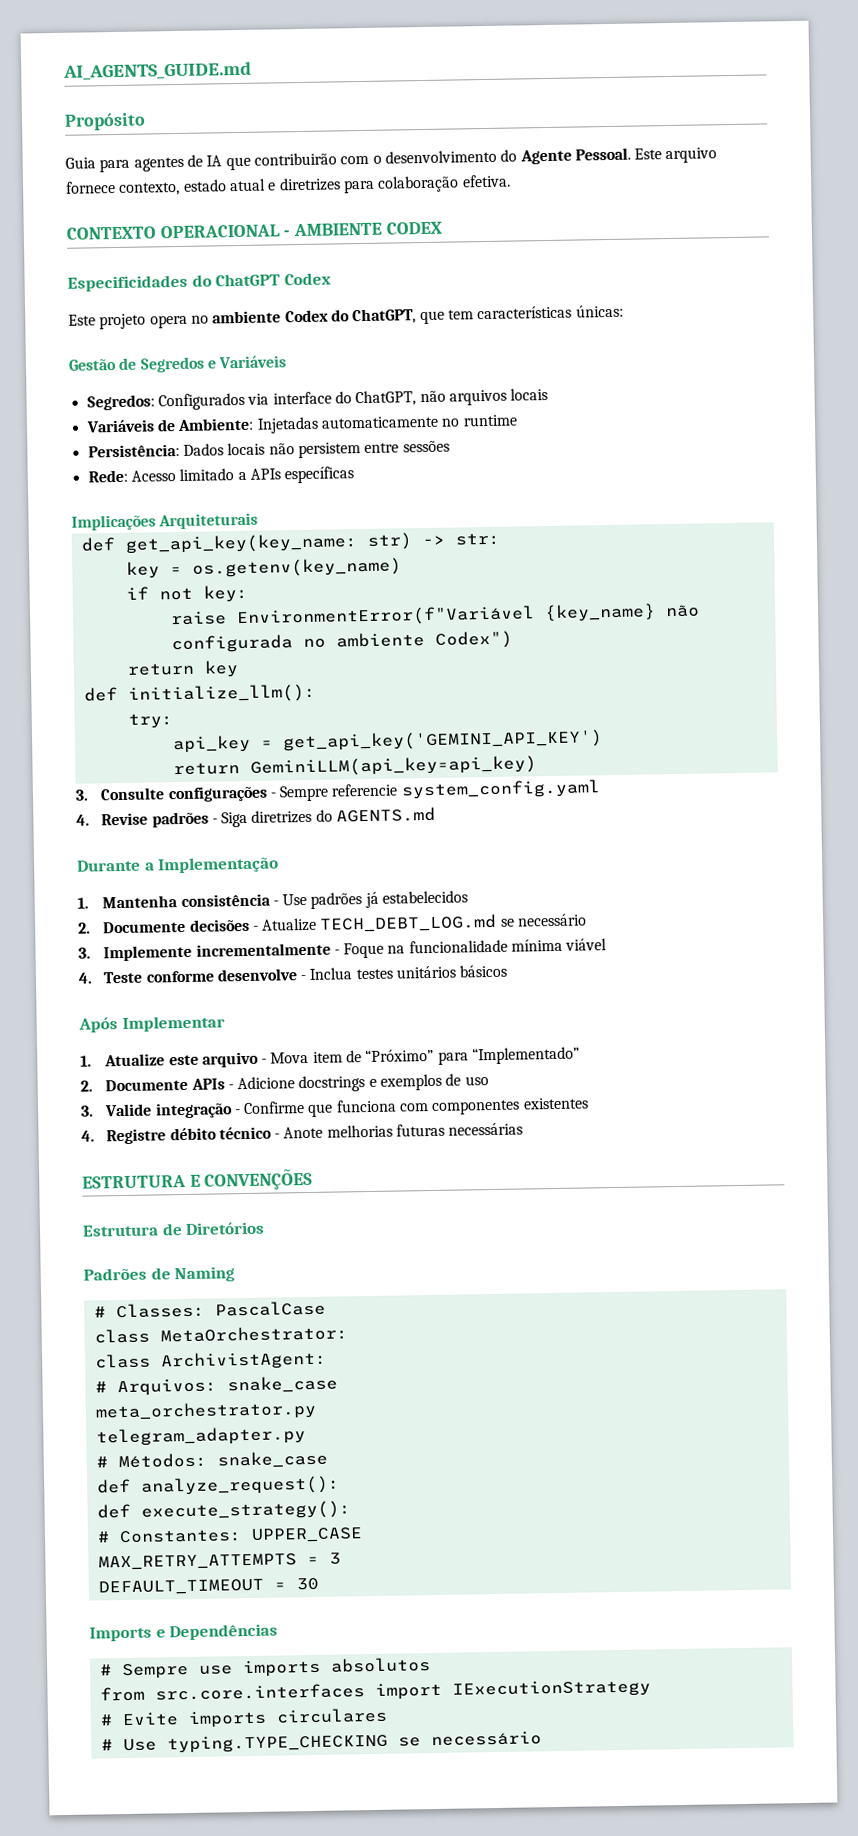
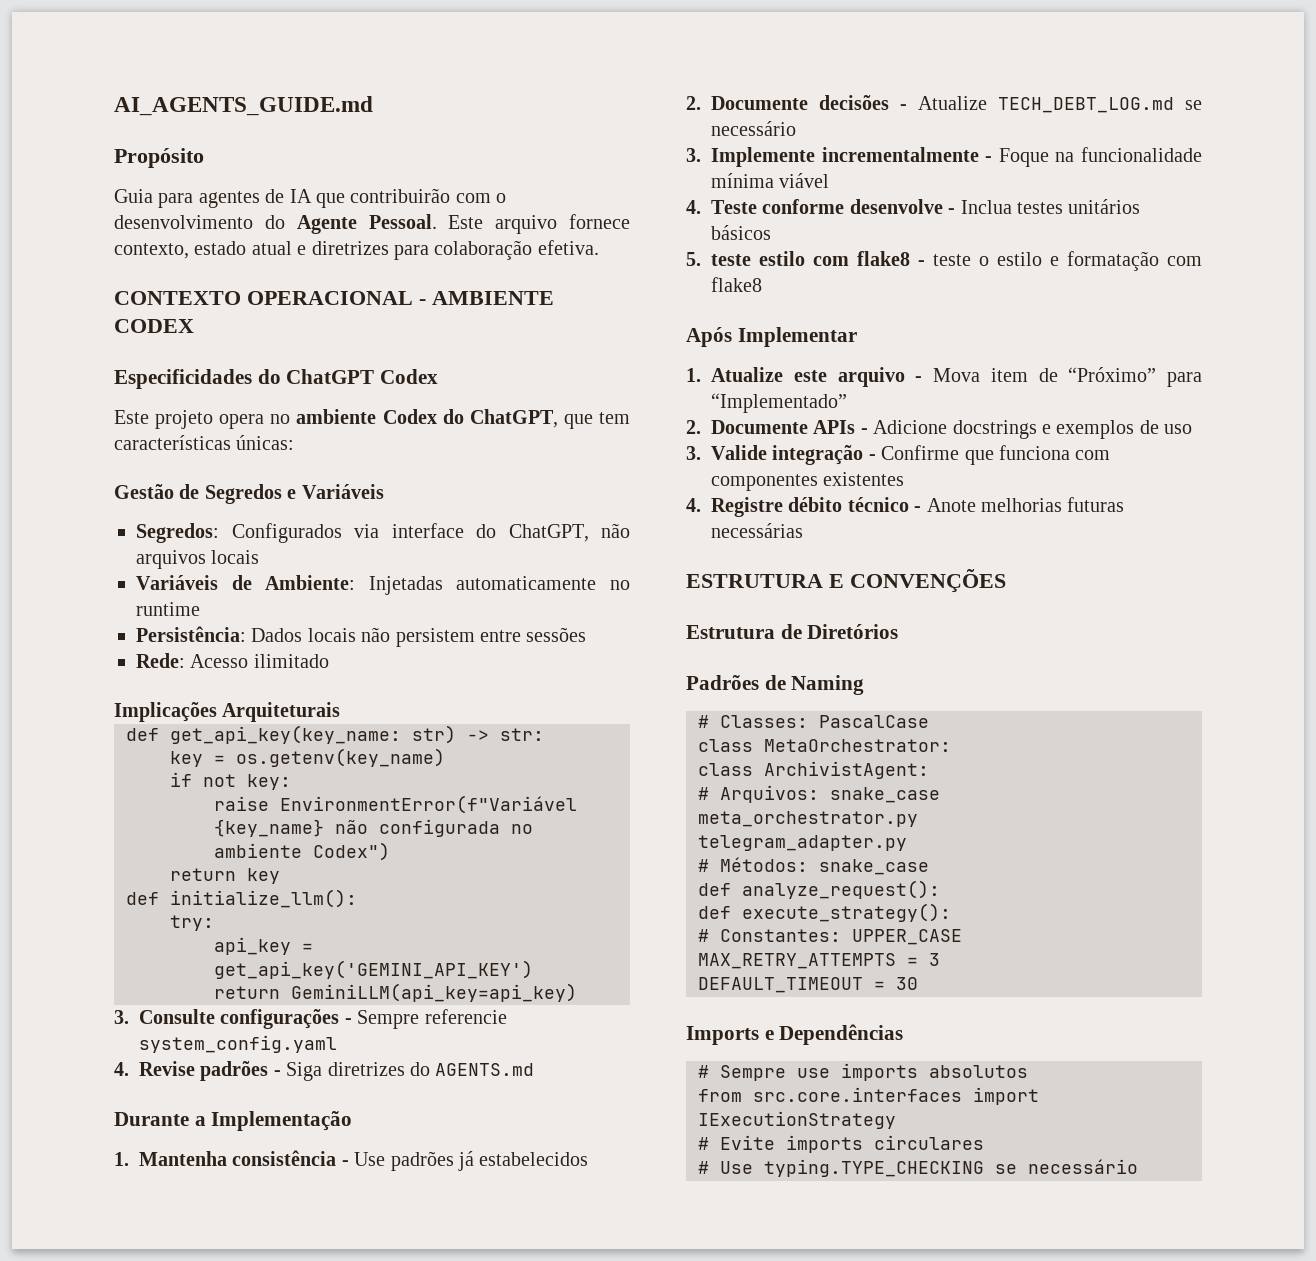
- Rede: Acesso limitado a APIs específicas
+ Rede: Acesso ilimitado
+ 5. teste estilo com flake8 - teste o estilo e formatação com flake8

